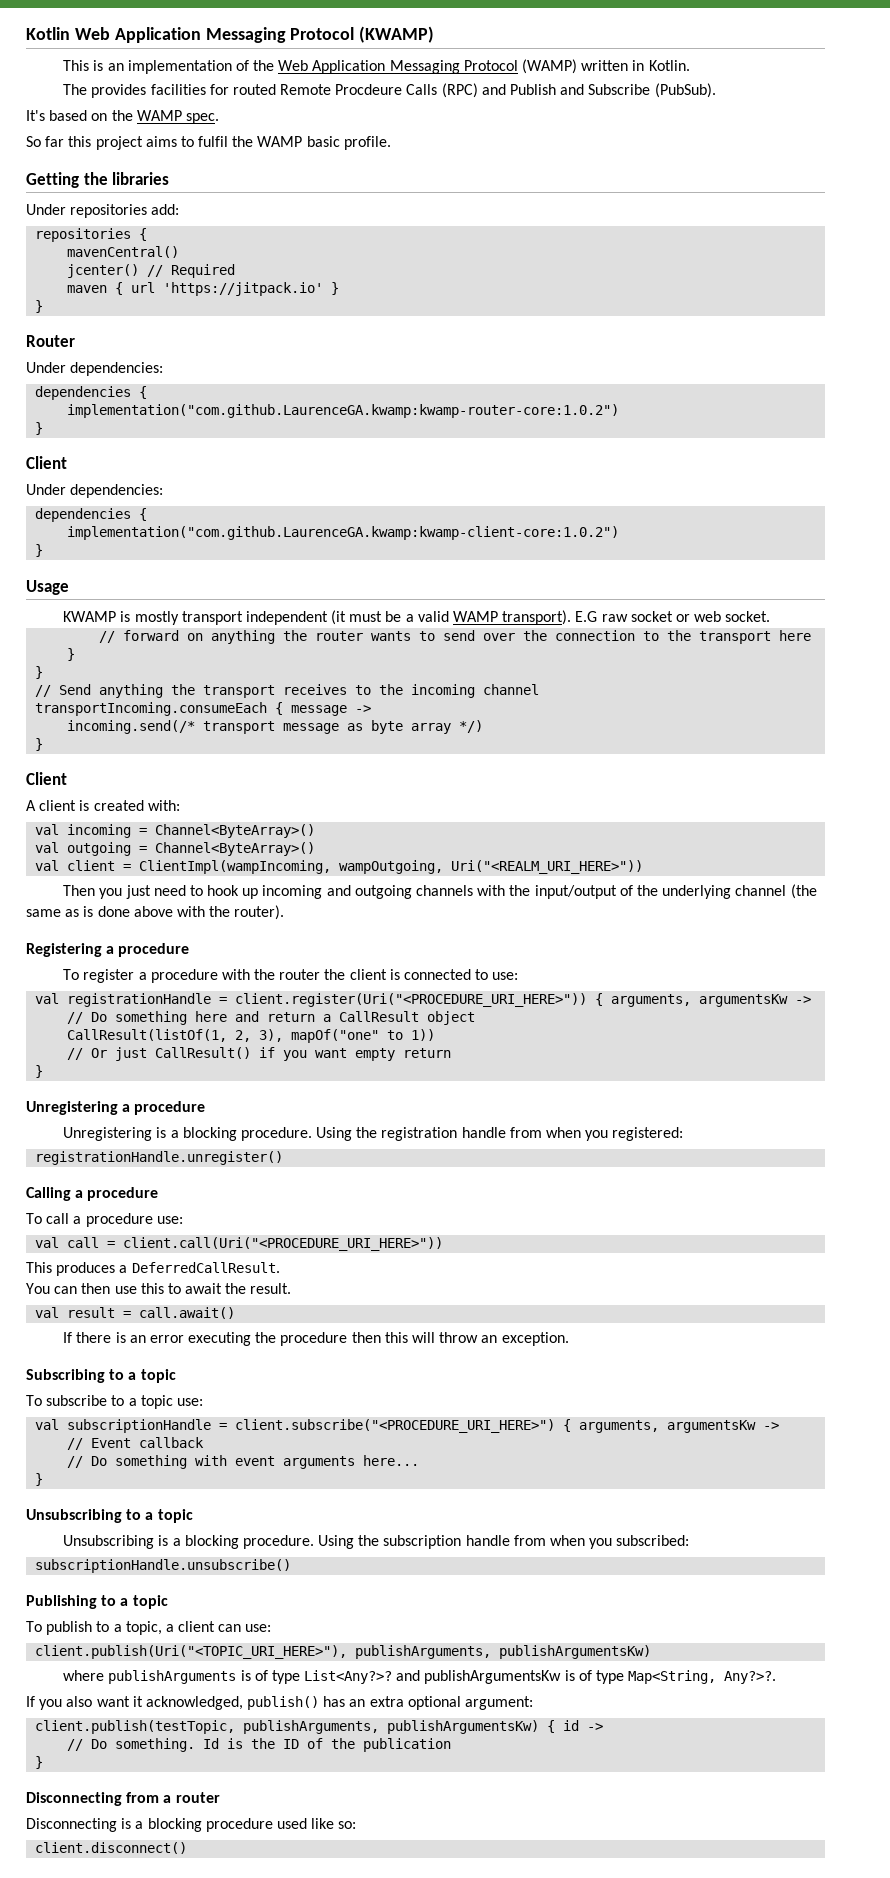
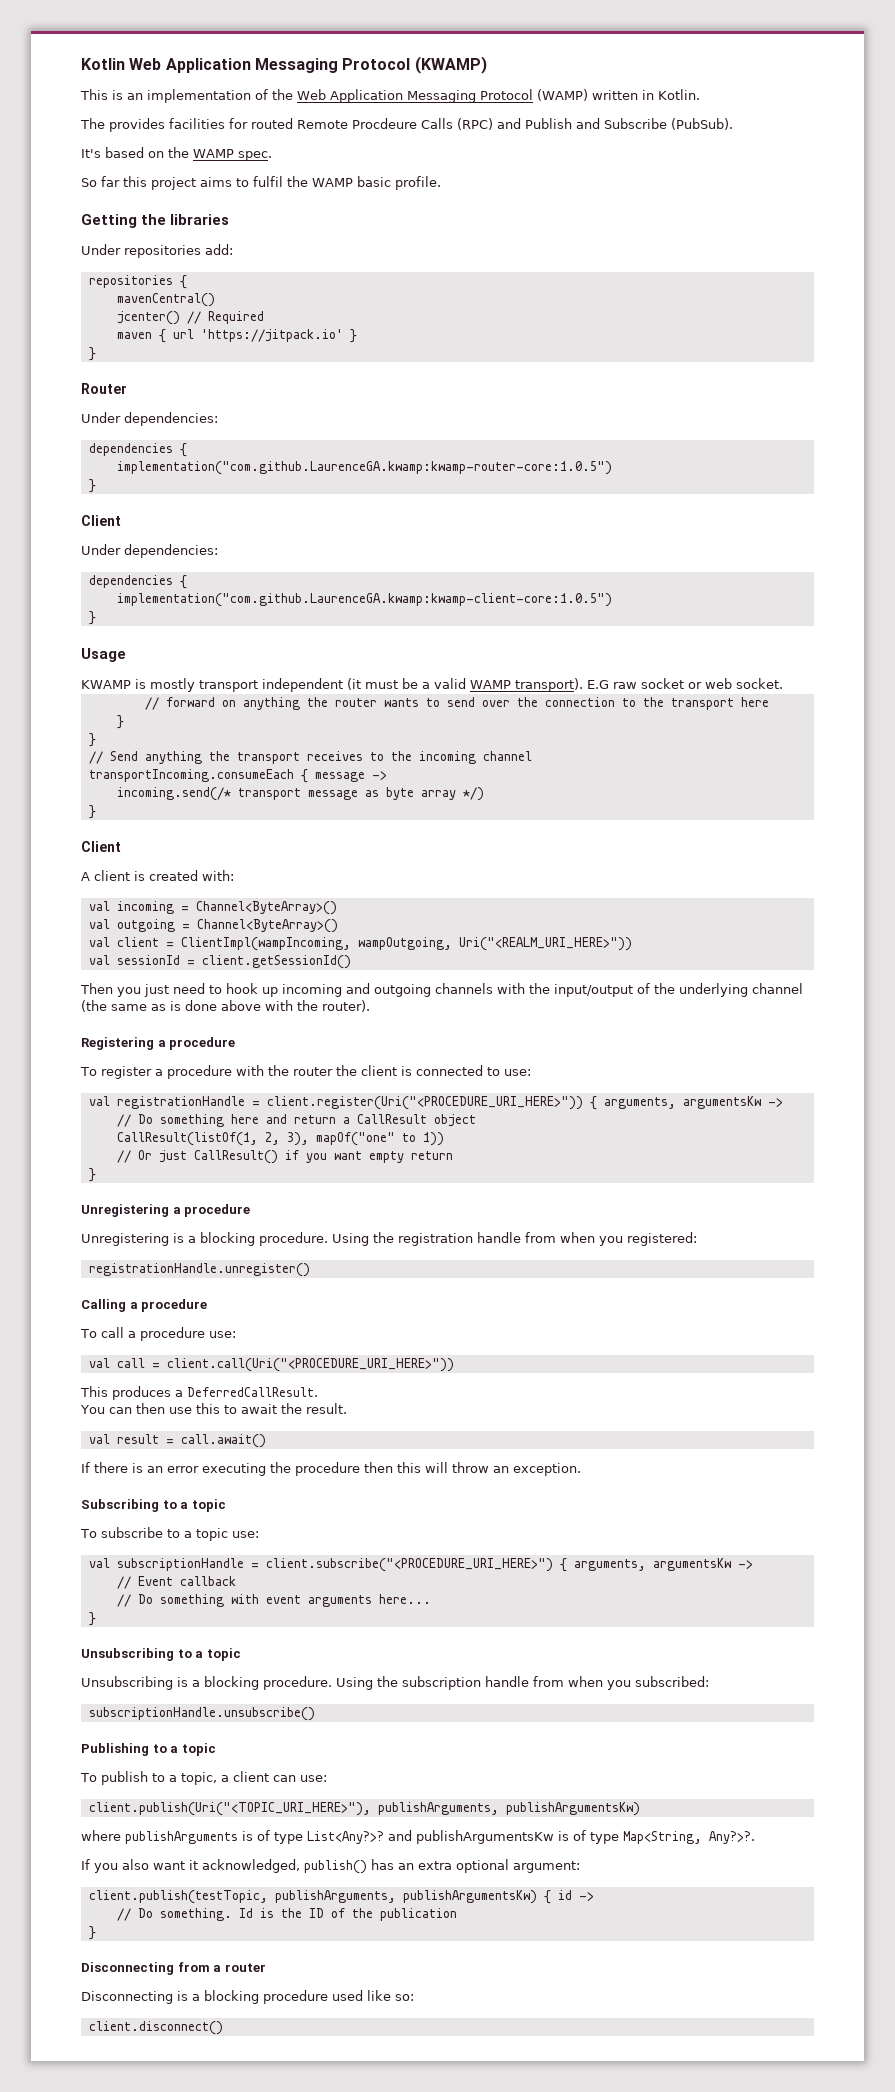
- implementation("com.github.LaurenceGA.kwamp:kwamp-router-core:1.0.2")
+ implementation("com.github.LaurenceGA.kwamp:kwamp-router-core:1.0.5")
- implementation("com.github.LaurenceGA.kwamp:kwamp-client-core:1.0.2")
+ implementation("com.github.LaurenceGA.kwamp:kwamp-client-core:1.0.5")
+ val sessionId = client.getSessionId()

